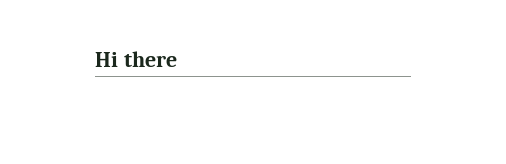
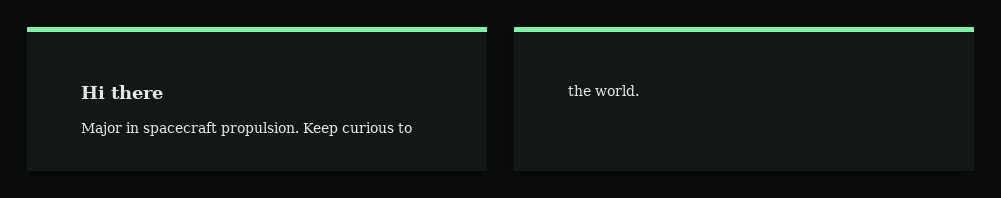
+ Major in spacecraft propulsion. Keep curious to the world.

